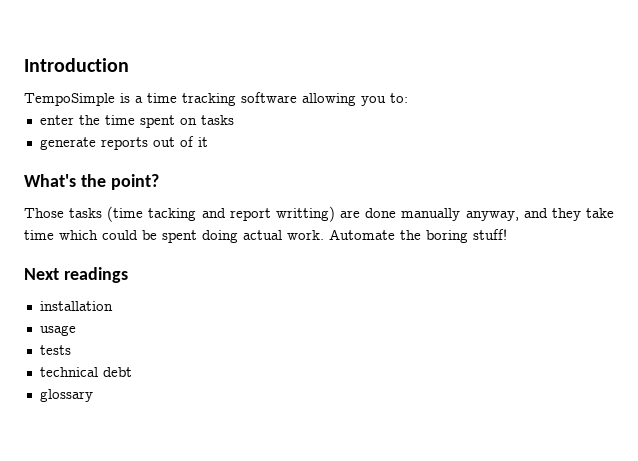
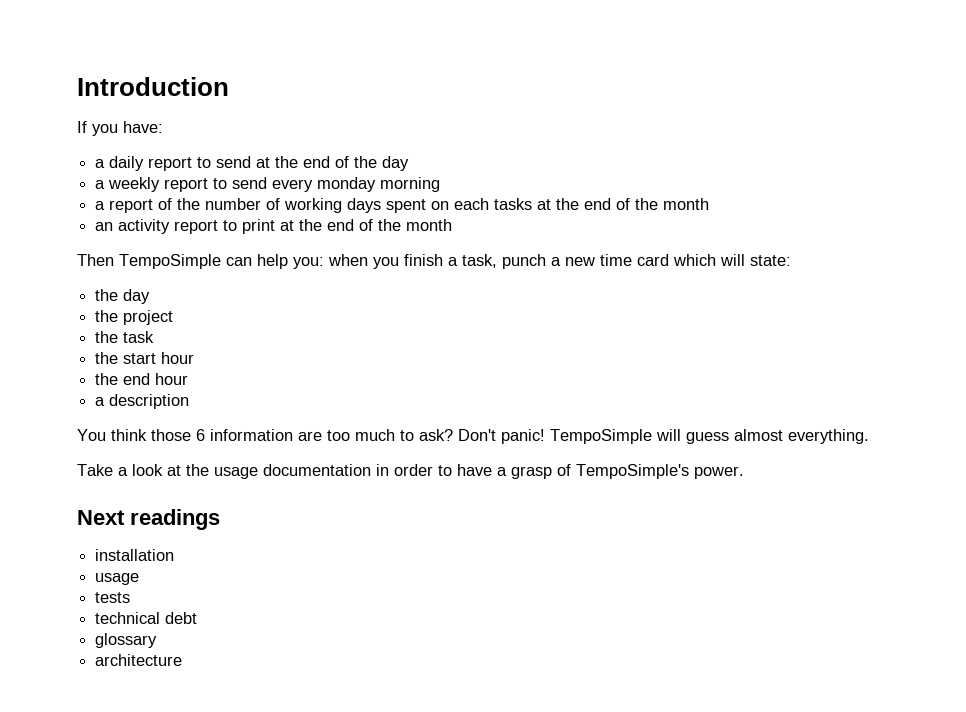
- TempoSimple is a time tracking software allowing you to:
- enter the time spent on tasks
- generate reports out of it
- What's the point?
- Those tasks (time tacking and report writting) are done manually anyway, and they take time which could be spent doing actual work. Automate the boring stuff!
+ If you have:
+ a daily report to send at the end of the day
+ a weekly report to send every monday morning
+ a report of the number of working days spent on each tasks at the end of the month
+ an activity report to print at the end of the month
+ Then TempoSimple can help you: when you finish a task, punch a new time card which will state:
+ the day
+ the project
+ the task
+ the start hour
+ the end hour
+ a description
+ You think those 6 information are too much to ask? Don't panic! TempoSimple will guess almost everything.
+ Take a look at the usage documentation in order to have a grasp of TempoSimple's power.
+ architecture

